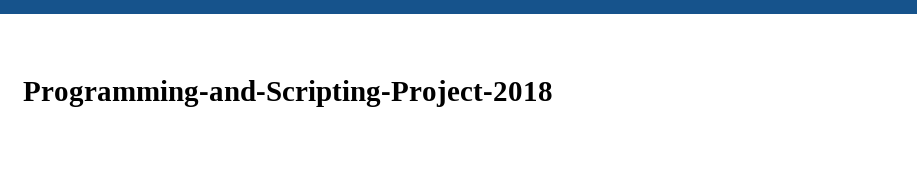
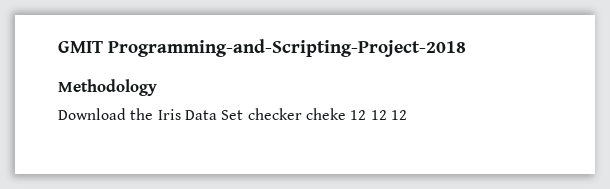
- Programming-and-Scripting-Project-2018
+ GMIT Programming-and-Scripting-Project-2018
+ Methodology
+ Download the Iris Data Set checker cheke 12 12 12

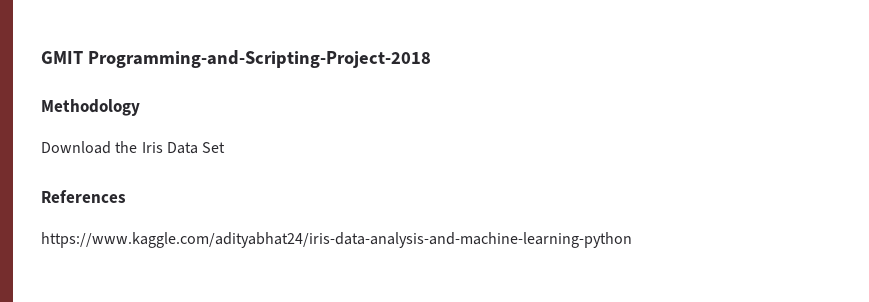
- Download the Iris Data Set checker cheke 12 12 12
+ Download the Iris Data Set
+ References
+ https://www.kaggle.com/adityabhat24/iris-data-analysis-and-machine-learning-python

